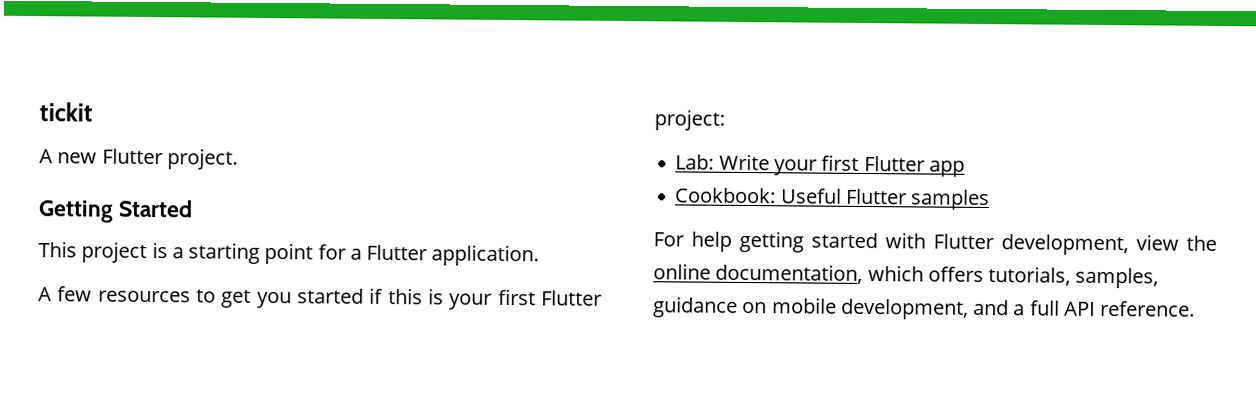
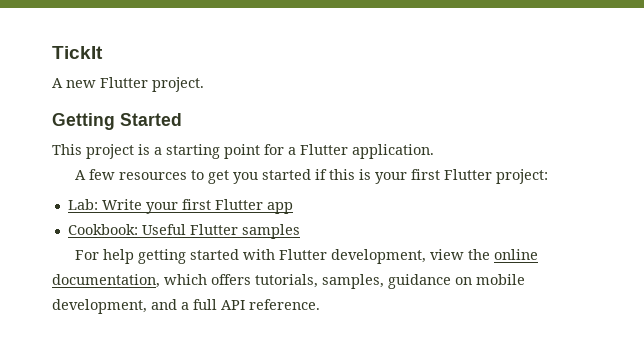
- tickit
+ TickIt

